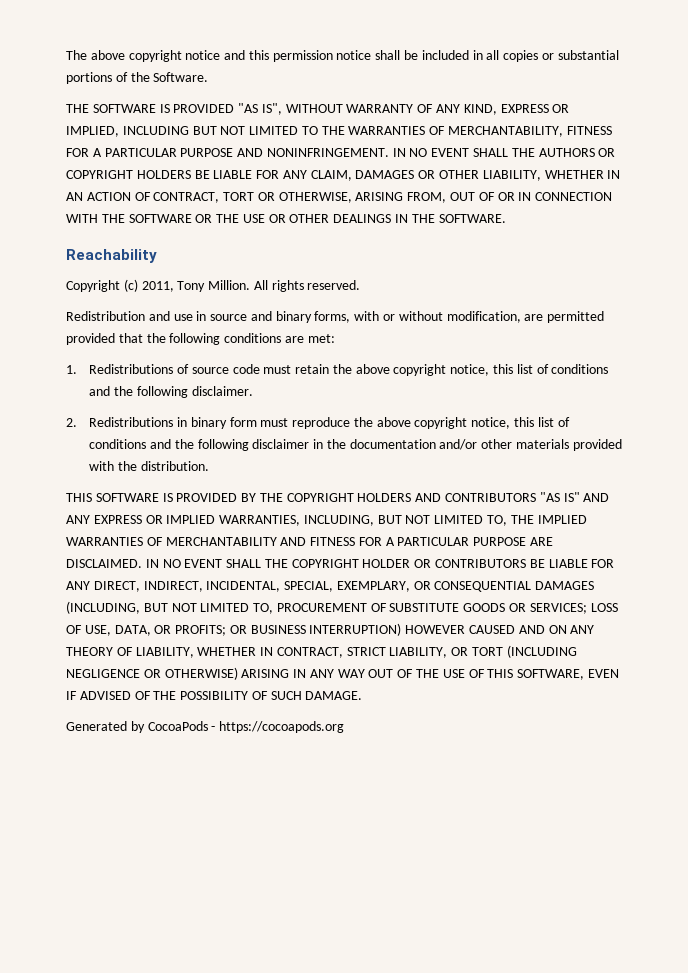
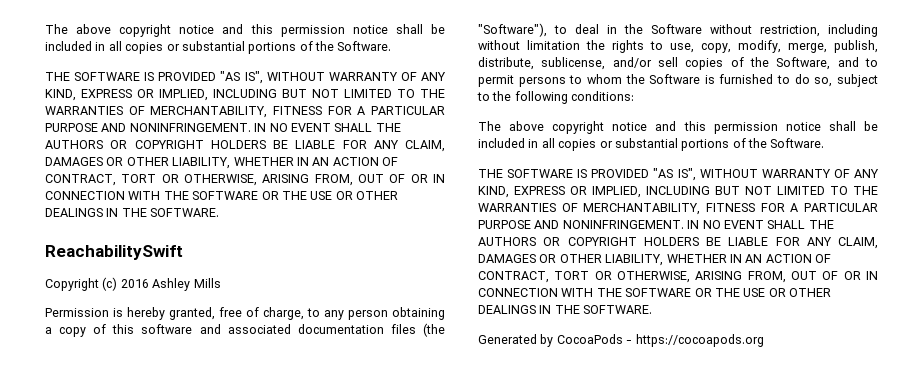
- Reachability
+ ReachabilitySwift
- Copyright (c) 2011, Tony Million. All rights reserved.
- Redistribution and use in source and binary forms, with or without modification, are permitted provided that the following conditions are met:
- 1. Redistributions of source code must retain the above copyright notice, this list of conditions and the following disclaimer.
- 2. Redistributions in binary form must reproduce the above copyright notice, this list of conditions and the following disclaimer in the documentation and/or other materials provided with the distribution.
- THIS SOFTWARE IS PROVIDED BY THE COPYRIGHT HOLDERS AND CONTRIBUTORS "AS IS" AND ANY EXPRESS OR IMPLIED WARRANTIES, INCLUDING, BUT NOT LIMITED TO, THE IMPLIED WARRANTIES OF MERCHANTABILITY AND FITNESS FOR A PARTICULAR PURPOSE ARE DISCLAIMED. IN NO EVENT SHALL THE COPYRIGHT HOLDER OR CONTRIBUTORS BE LIABLE FOR ANY DIRECT, INDIRECT, INCIDENTAL, SPECIAL, EXEMPLARY, OR CONSEQUENTIAL DAMAGES (INCLUDING, BUT NOT LIMITED TO, PROCUREMENT OF SUBSTITUTE GOODS OR SERVICES; LOSS OF USE, DATA, OR PROFITS; OR BUSINESS INTERRUPTION) HOWEVER CAUSED AND ON ANY THEORY OF LIABILITY, WHETHER IN CONTRACT, STRICT LIABILITY, OR TORT (INCLUDING NEGLIGENCE OR OTHERWISE) ARISING IN ANY WAY OUT OF THE USE OF THIS SOFTWARE, EVEN IF ADVISED OF THE POSSIBILITY OF SUCH DAMAGE.
+ Copyright (c) 2016 Ashley Mills
+ Permission is hereby granted, free of charge, to any person obtaining a copy of this software and associated documentation files (the "Software"), to deal in the Software without restriction, including without limitation the rights to use, copy, modify, merge, publish, distribute, sublicense, and/or sell copies of the Software, and to permit persons to whom the Software is furnished to do so, subject to the following conditions:
+ The above copyright notice and this permission notice shall be included in all copies or substantial portions of the Software.
+ THE SOFTWARE IS PROVIDED "AS IS", WITHOUT WARRANTY OF ANY KIND, EXPRESS OR IMPLIED, INCLUDING BUT NOT LIMITED TO THE WARRANTIES OF MERCHANTABILITY, FITNESS FOR A PARTICULAR PURPOSE AND NONINFRINGEMENT. IN NO EVENT SHALL THE AUTHORS OR COPYRIGHT HOLDERS BE LIABLE FOR ANY CLAIM, DAMAGES OR OTHER LIABILITY, WHETHER IN AN ACTION OF CONTRACT, TORT OR OTHERWISE, ARISING FROM, OUT OF OR IN CONNECTION WITH THE SOFTWARE OR THE USE OR OTHER DEALINGS IN THE SOFTWARE.

